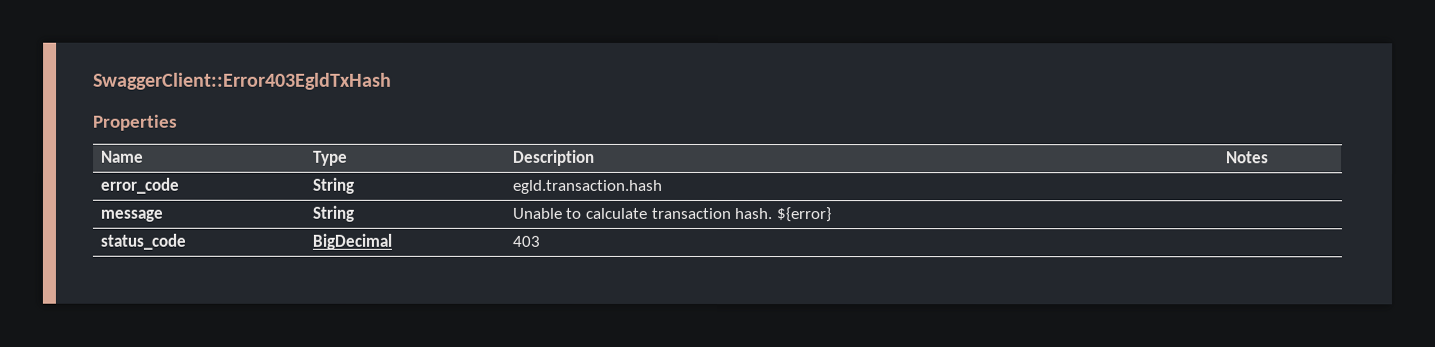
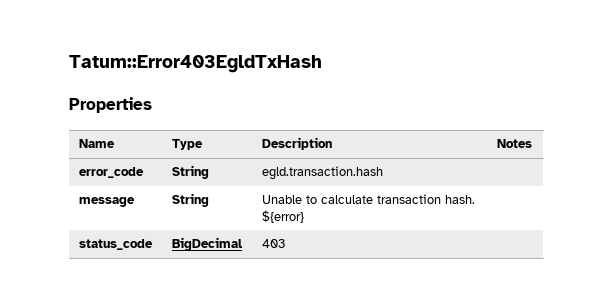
- SwaggerClient::Error403EgldTxHash
+ Tatum::Error403EgldTxHash

